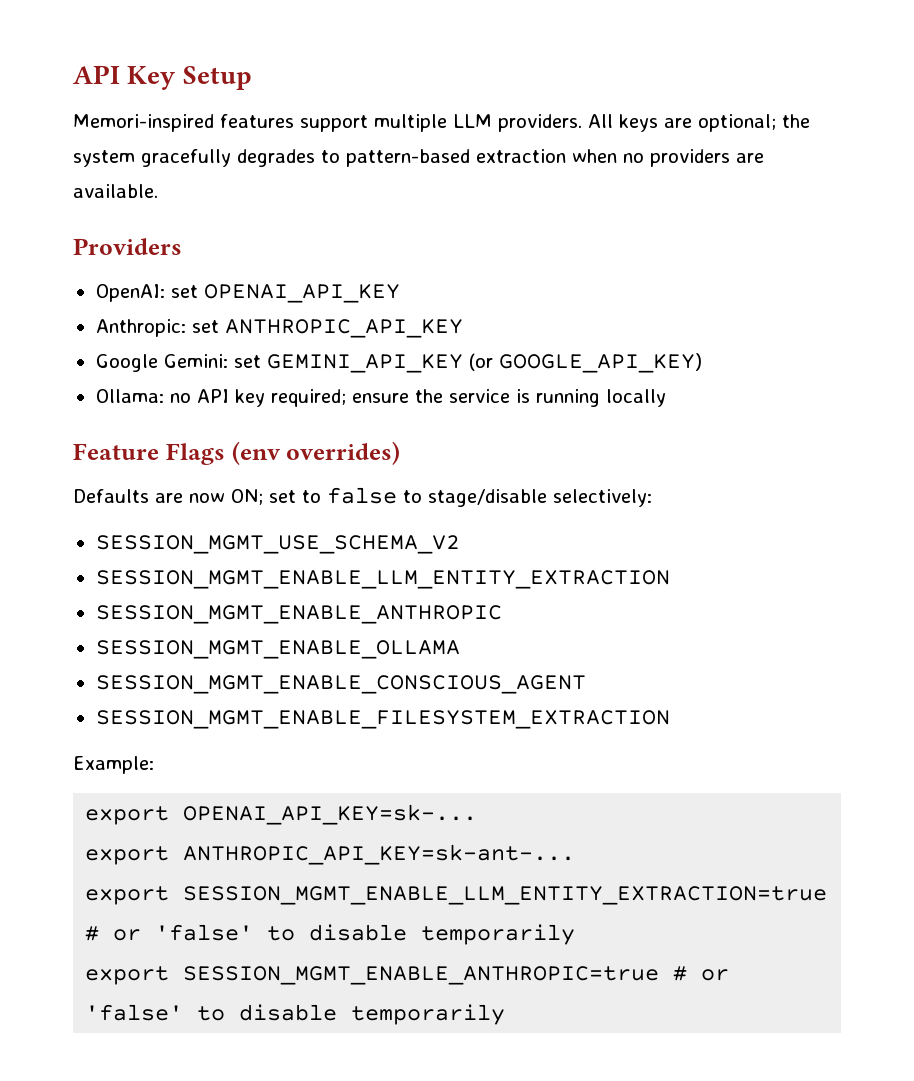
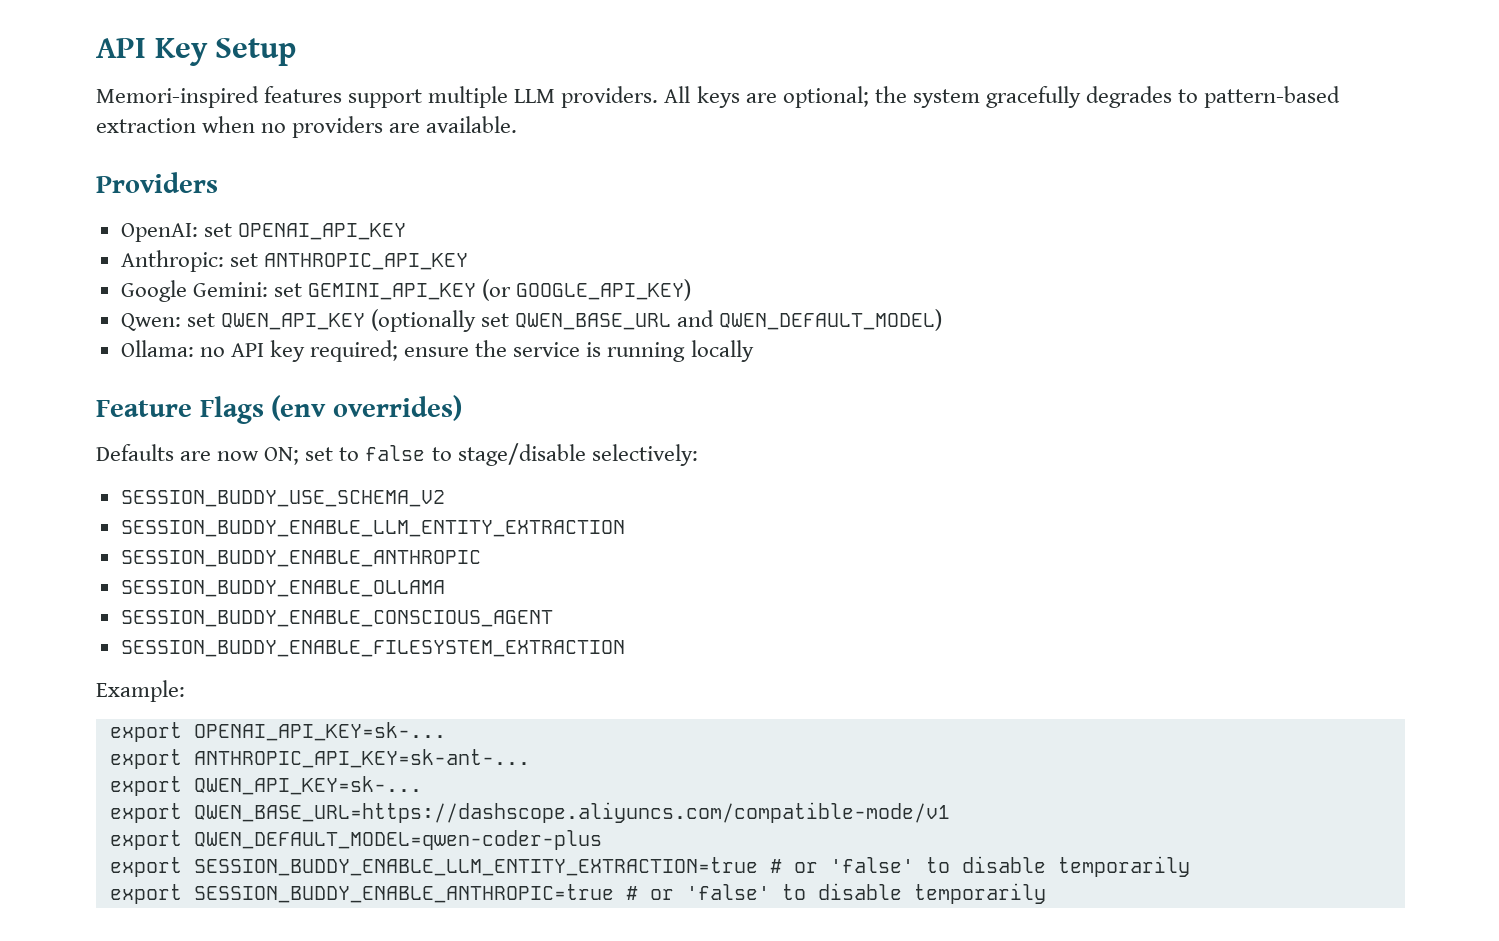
+ Qwen: set QWEN_API_KEY (optionally set QWEN_BASE_URL and QWEN_DEFAULT_MODEL)
- SESSION_MGMT_USE_SCHEMA_V2
- SESSION_MGMT_ENABLE_LLM_ENTITY_EXTRACTION
- SESSION_MGMT_ENABLE_ANTHROPIC
- SESSION_MGMT_ENABLE_OLLAMA
- SESSION_MGMT_ENABLE_CONSCIOUS_AGENT
- SESSION_MGMT_ENABLE_FILESYSTEM_EXTRACTION
+ SESSION_BUDDY_USE_SCHEMA_V2
+ SESSION_BUDDY_ENABLE_LLM_ENTITY_EXTRACTION
+ SESSION_BUDDY_ENABLE_ANTHROPIC
+ SESSION_BUDDY_ENABLE_OLLAMA
+ SESSION_BUDDY_ENABLE_CONSCIOUS_AGENT
+ SESSION_BUDDY_ENABLE_FILESYSTEM_EXTRACTION
- export SESSION_MGMT_ENABLE_LLM_ENTITY_EXTRACTION=true # or 'false' to disable temporarily
+ export QWEN_API_KEY=sk-...
+ export QWEN_BASE_URL=https://dashscope.aliyuncs.com/compatible-mode/v1
+ export QWEN_DEFAULT_MODEL=qwen-coder-plus
+ export SESSION_BUDDY_ENABLE_LLM_ENTITY_EXTRACTION=true # or 'false' to disable temporarily
- export SESSION_MGMT_ENABLE_ANTHROPIC=true # or 'false' to disable temporarily
+ export SESSION_BUDDY_ENABLE_ANTHROPIC=true # or 'false' to disable temporarily

